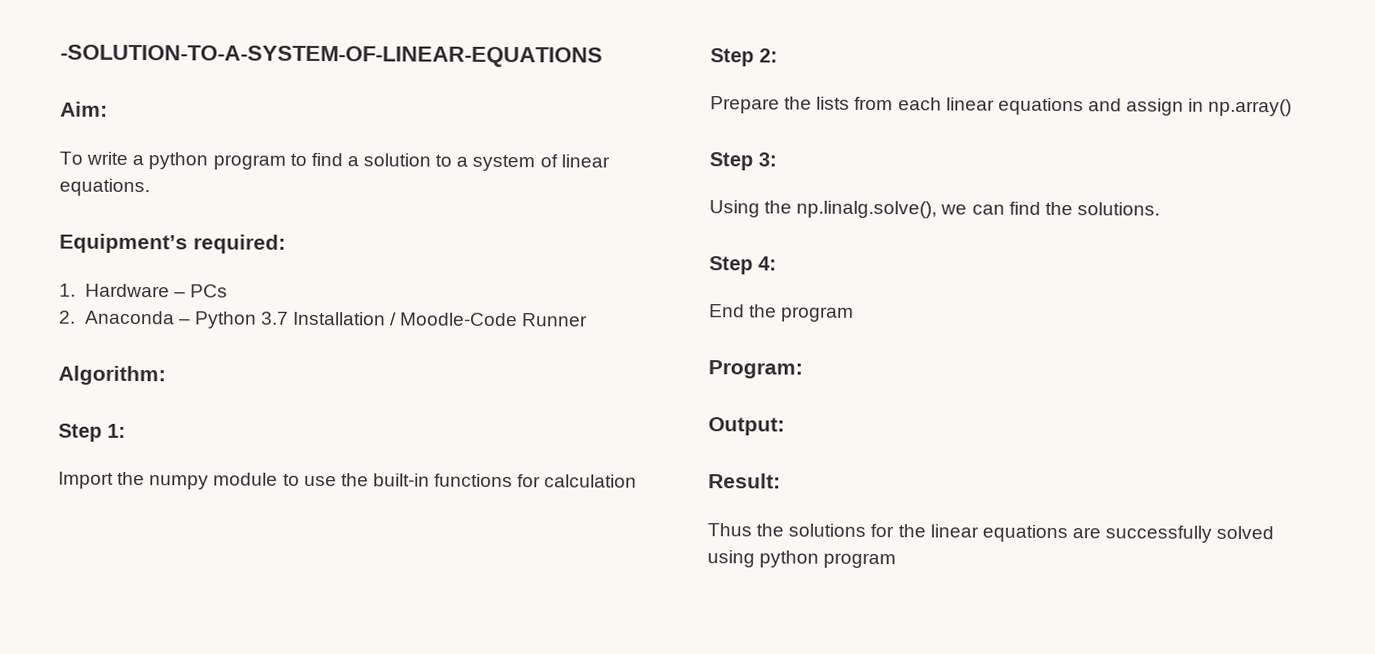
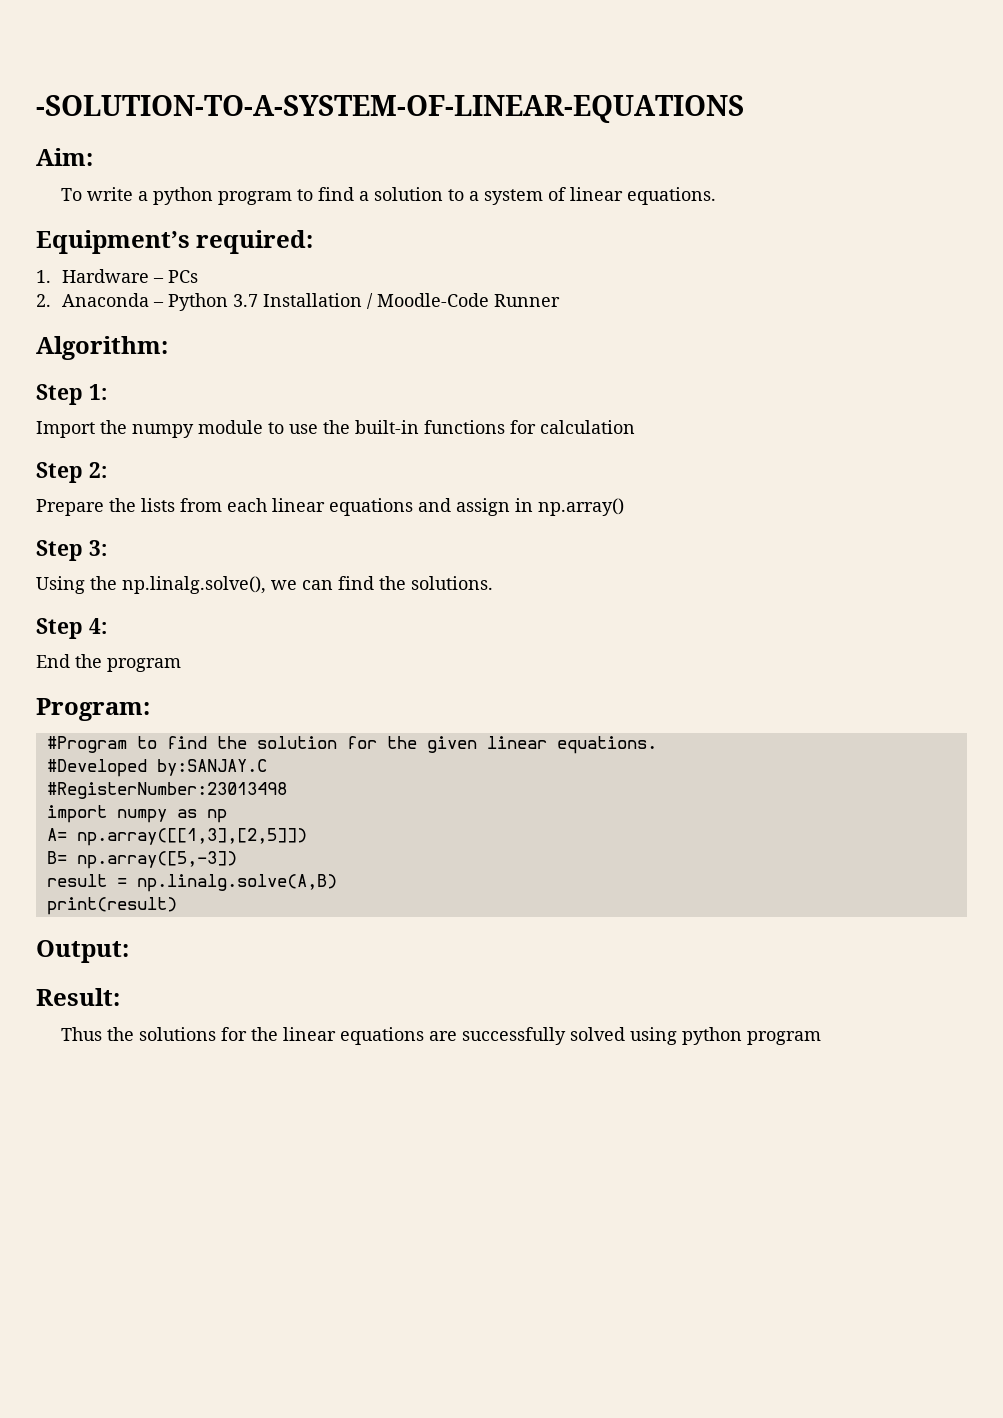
+ #Program to find the solution for the given linear equations.
+ #Developed by:SANJAY.C
+ #RegisterNumber:23013498
+ import numpy as np
+ A= np.array([[1,3],[2,5]])
+ B= np.array([5,-3])
+ result = np.linalg.solve(A,B)
+ print(result)

